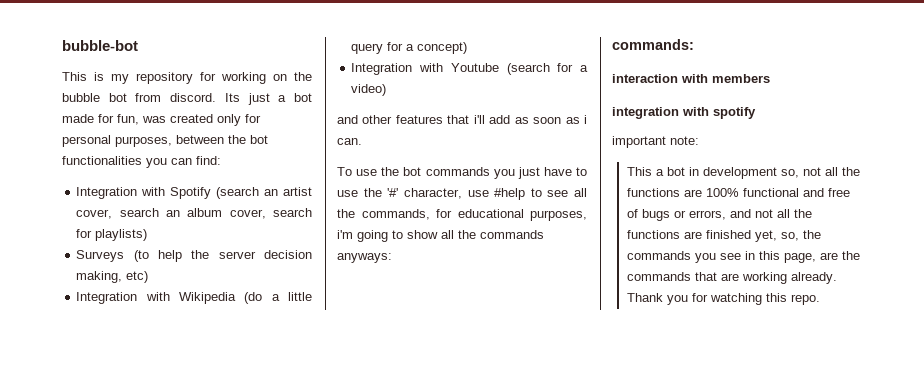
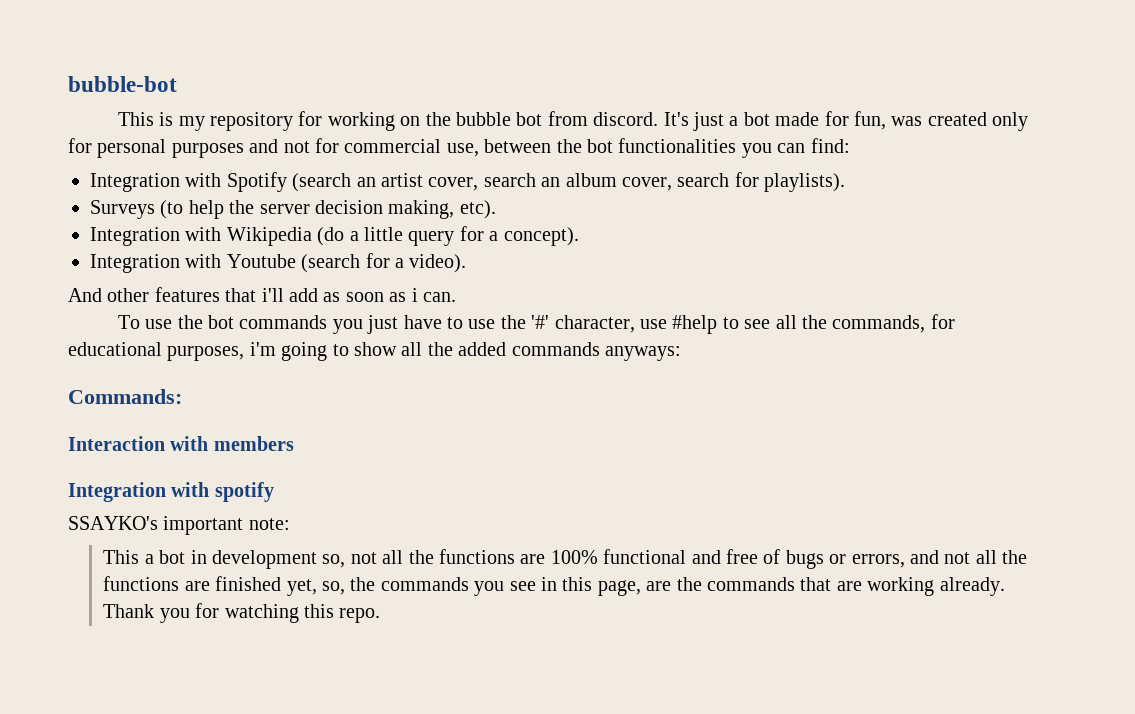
- Its just a bot made for fun, was created only for personal purposes, between the bot functionalities you can find:
+ It's just a bot made for fun, was created only for personal purposes and not for commercial use, between the bot functionalities you can find:
- Integration with Spotify (search an artist cover, search an album cover, search for playlists)
+ Integration with Spotify (search an artist cover, search an album cover, search for playlists).
- Surveys (to help the server decision making, etc)
+ Surveys (to help the server decision making, etc).
- Integration with Wikipedia (do a little query for a concept)
+ Integration with Wikipedia (do a little query for a concept).
- Integration with Youtube (search for a video)
- and other features that i'll add as soon as i can.
+ Integration with Youtube (search for a video).
+ And other features that i'll add as soon as i can.
- To use the bot commands you just have to use the '#' character, use #help to see all the commands, for educational purposes, i'm going to show all the commands anyways:
+ To use the bot commands you just have to use the '#' character, use #help to see all the commands, for educational purposes, i'm going to show all the added commands anyways:
- commands:
- interaction with members
+ Commands:
+ Interaction with members
- integration with spotify
+ Integration with spotify
- important note:
+ SSAYKO's important note:

